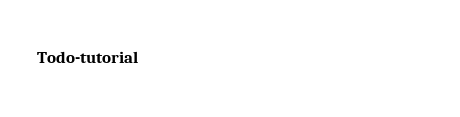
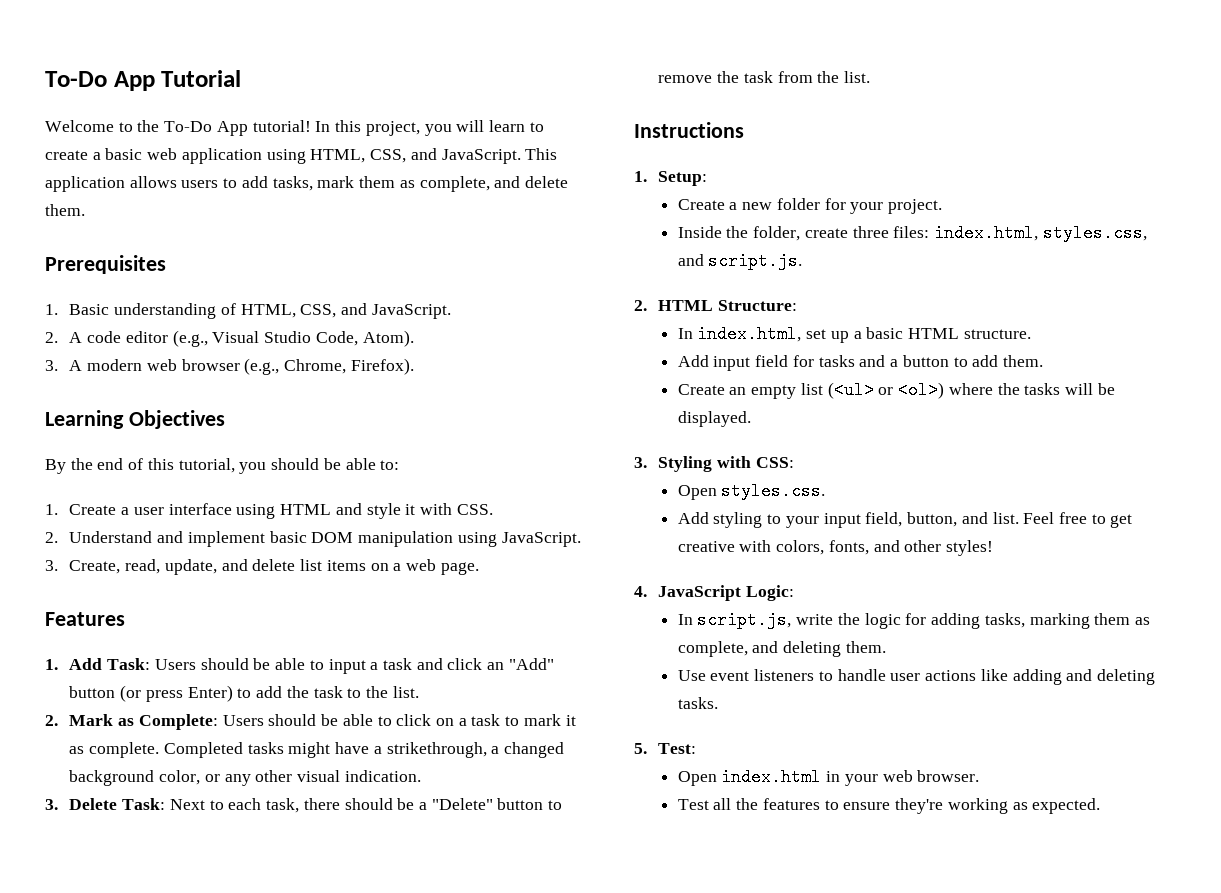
- Todo-tutorial
+ To-Do App Tutorial
+ Welcome to the To-Do App tutorial! In this project, you will learn to create a basic web application using HTML, CSS, and JavaScript. This application allows users to add tasks, mark them as complete, and delete them.
+ Prerequisites
+ 1. Basic understanding of HTML, CSS, and JavaScript.
+ 2. A code editor (e.g., Visual Studio Code, Atom).
+ 3. A modern web browser (e.g., Chrome, Firefox).
+ Learning Objectives
+ By the end of this tutorial, you should be able to:
+ 1. Create a user interface using HTML and style it with CSS.
+ 2. Understand and implement basic DOM manipulation using JavaScript.
+ 3. Create, read, update, and delete list items on a web page.
+ Features
+ 1. Add Task: Users should be able to input a task and click an "Add" button (or press Enter) to add the task to the list.
+ 2. Mark as Complete: Users should be able to click on a task to mark it as complete. Completed tasks might have a strikethrough, a changed background color, or any other visual indication.
+ 3. Delete Task: Next to each task, there should be a "Delete" button to remove the task from the list.
+ Instructions
+ 1. Setup:
+ Create a new folder for your project.
+ Inside the folder, create three files: index.html, styles.css, and script.js.
+ 2. HTML Structure:
+ In index.html, set up a basic HTML structure.
+ Add input field for tasks and a button to add them.
+ Create an empty list (<ul> or <ol>) where the tasks will be displayed.
+ 3. Styling with CSS:
+ Open styles.css.
+ Add styling to your input field, button, and list. Feel free to get creative with colors, fonts, and other styles!
+ 4. JavaScript Logic:
+ In script.js, write the logic for adding tasks, marking them as complete, and deleting them.
+ Use event listeners to handle user actions like adding and deleting tasks.
+ 5. Test:
+ Open index.html in your web browser.
+ Test all the features to ensure they're working as expected.

